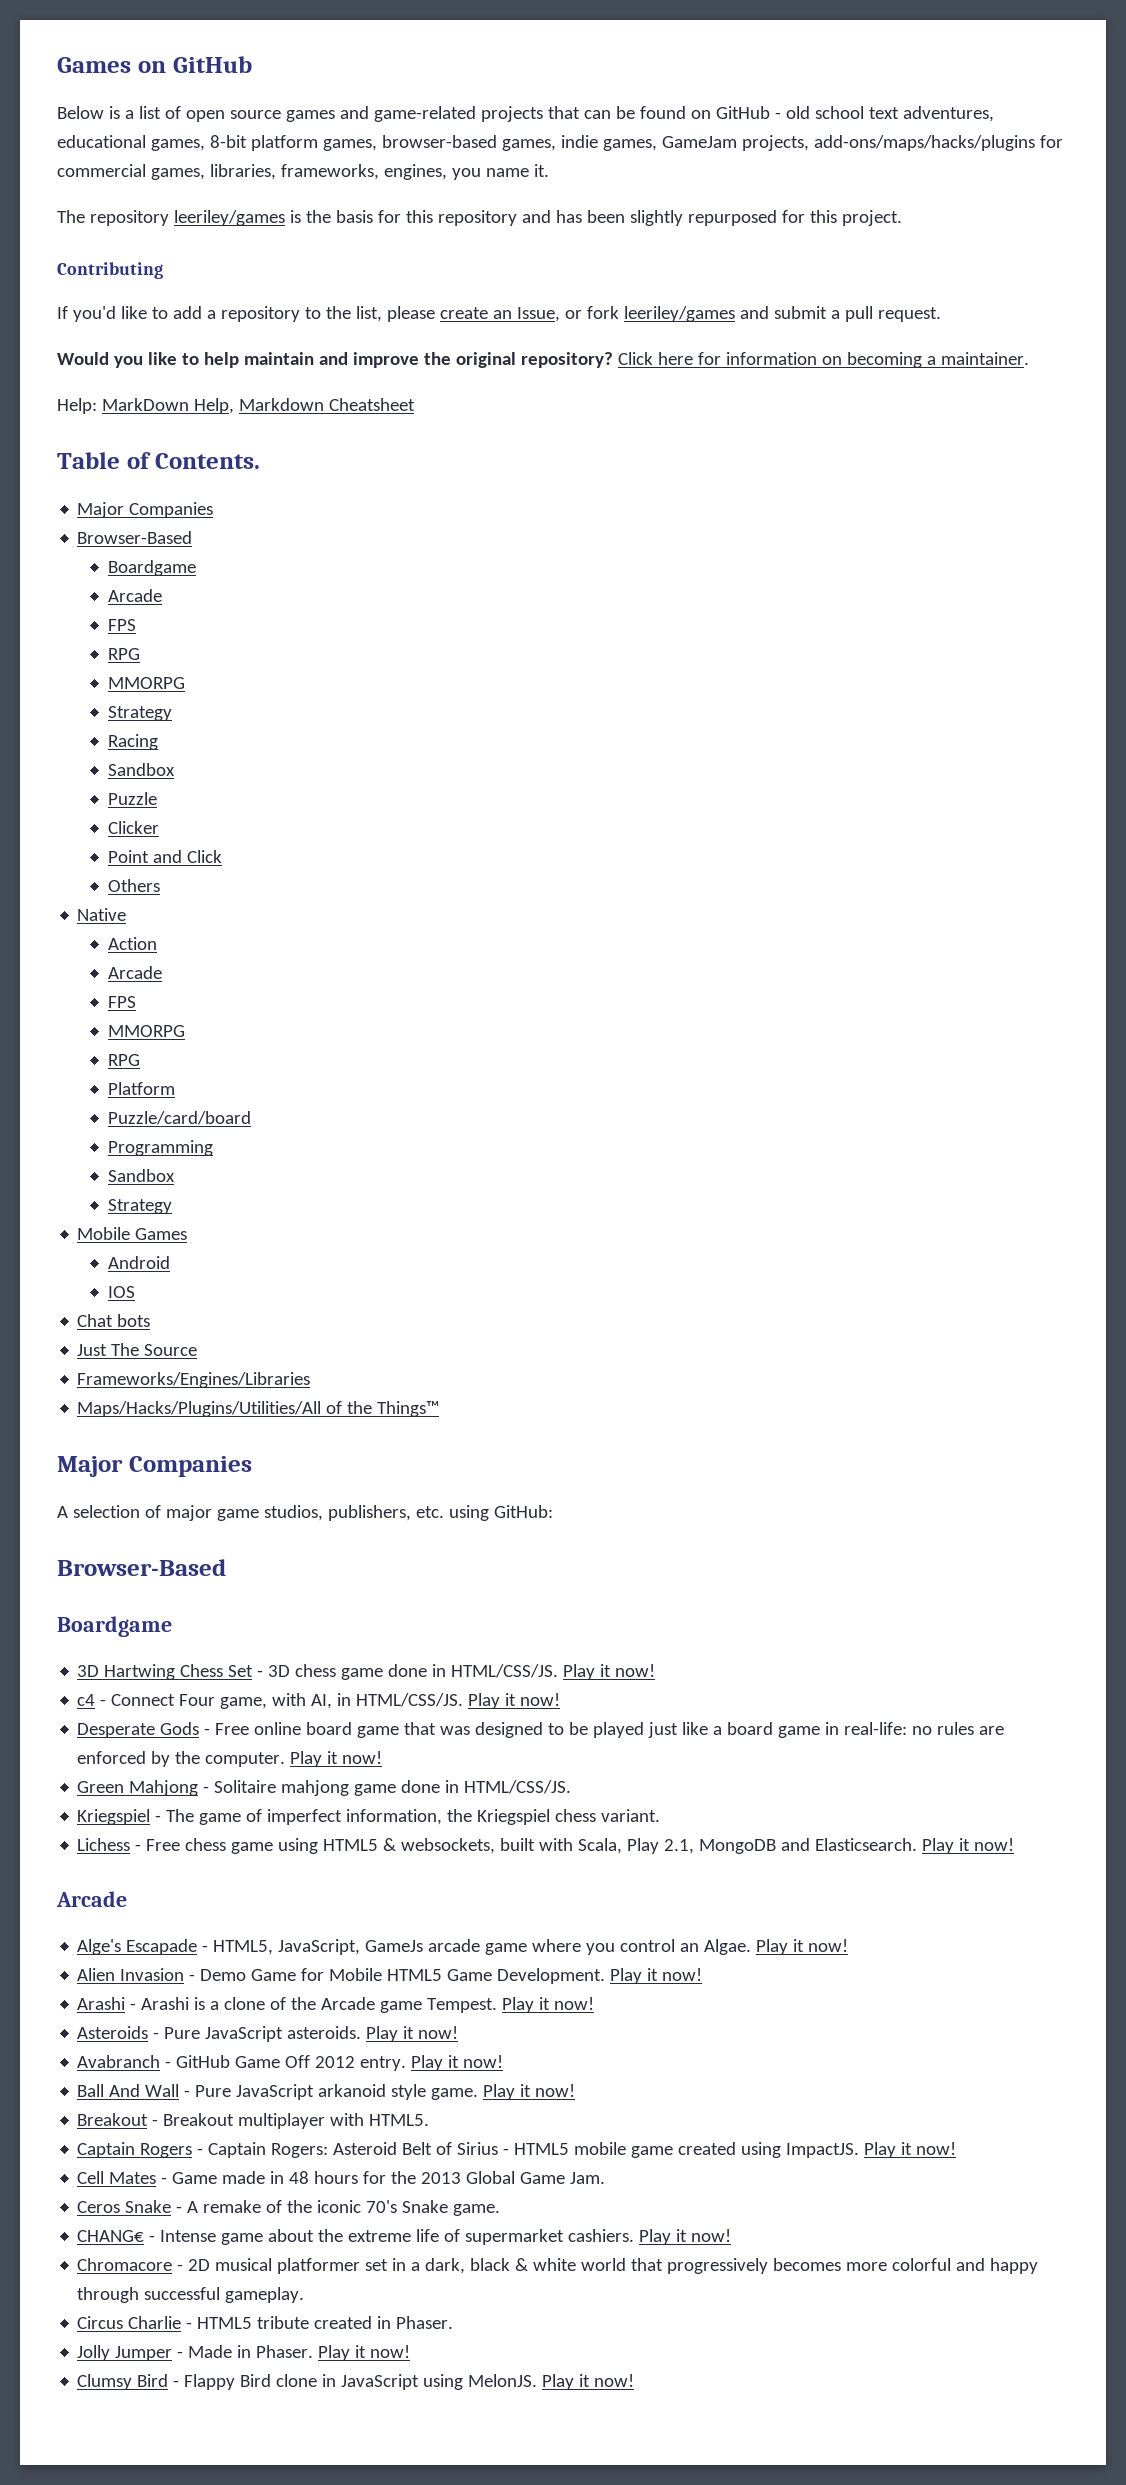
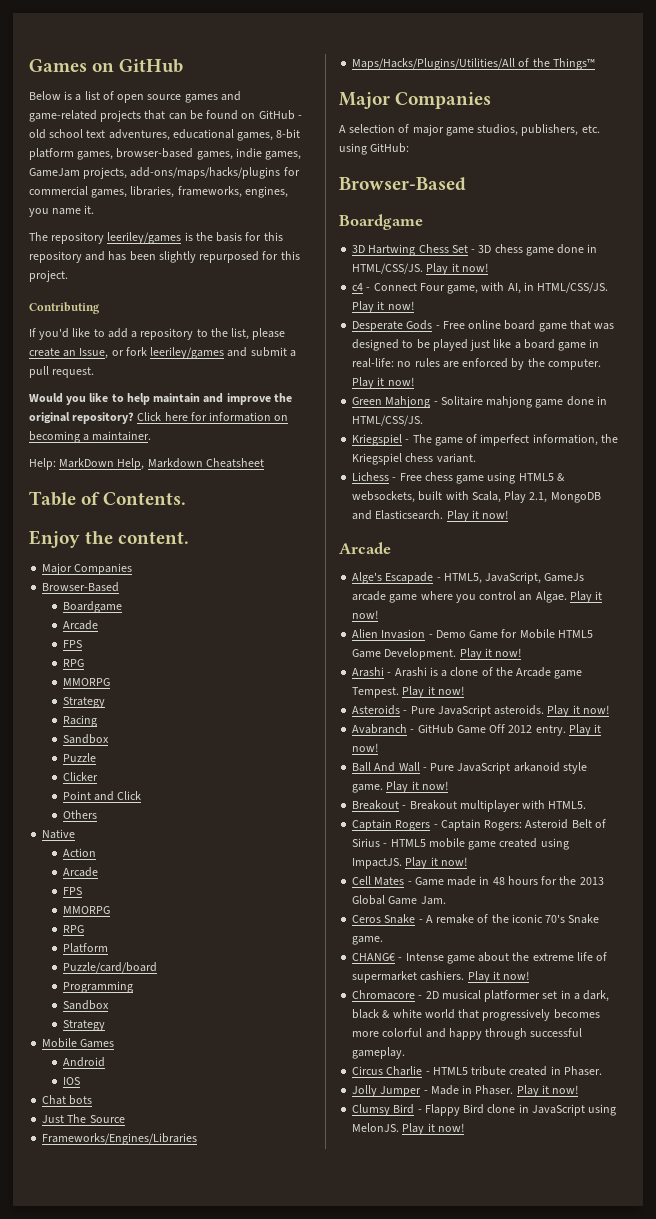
+ Enjoy the content.

